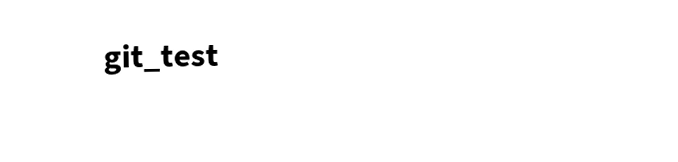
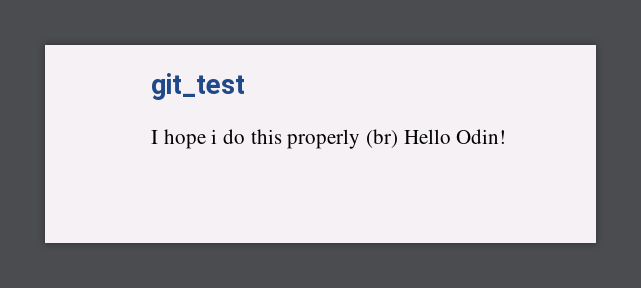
+ I hope i do this properly (br) Hello Odin!

